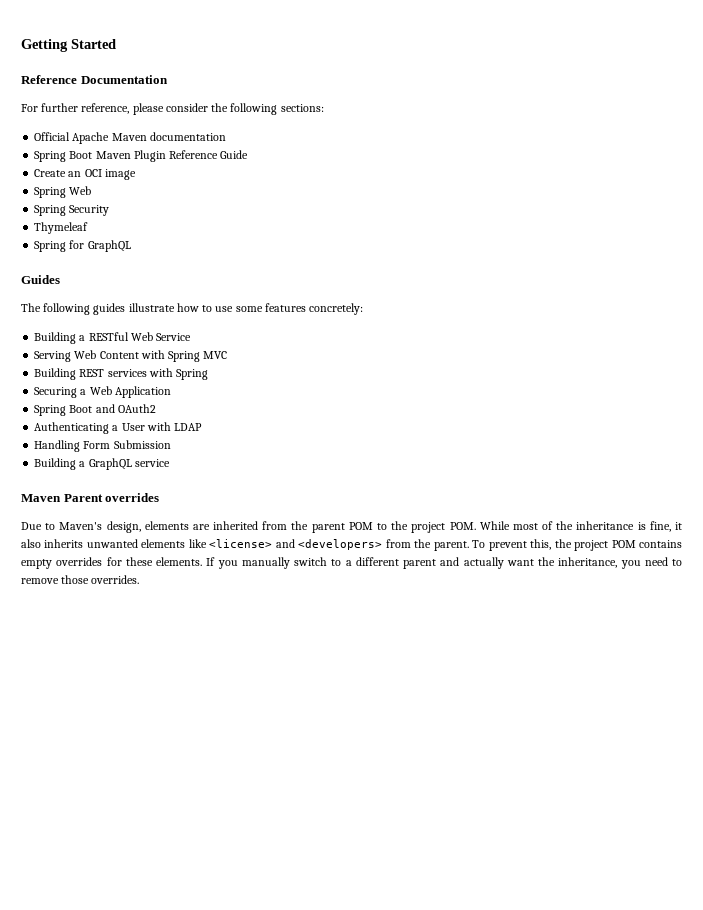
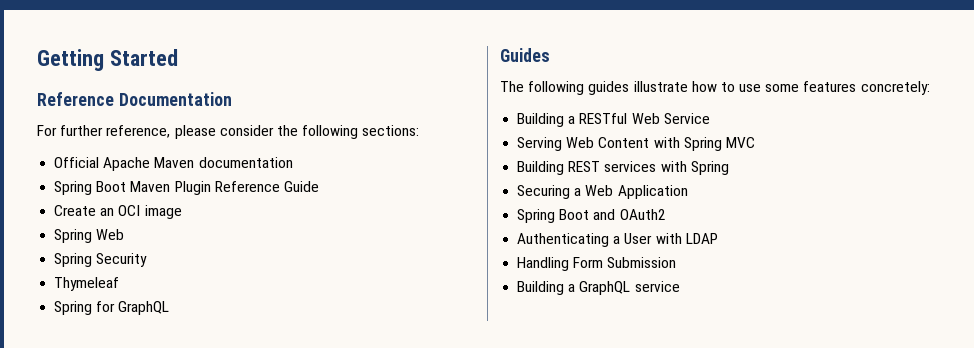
- Maven Parent overrides
- Due to Maven's design, elements are inherited from the parent POM to the project POM. While most of the inheritance is fine, it also inherits unwanted elements like <license> and <developers> from the parent. To prevent this, the project POM contains empty overrides for these elements. If you manually switch to a different parent and actually want the inheritance, you need to remove those overrides.

